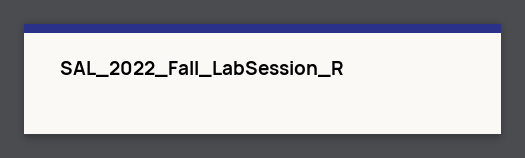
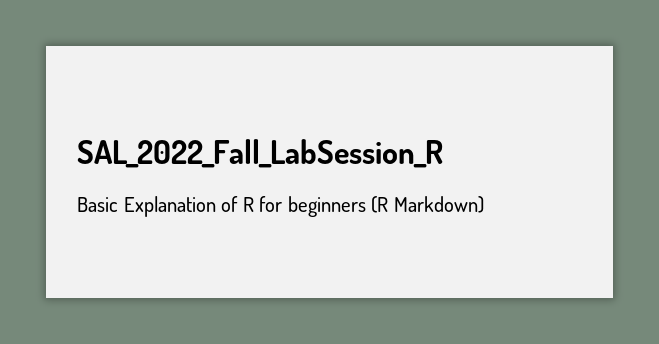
+ Basic Explanation of R for beginners (R Markdown)

